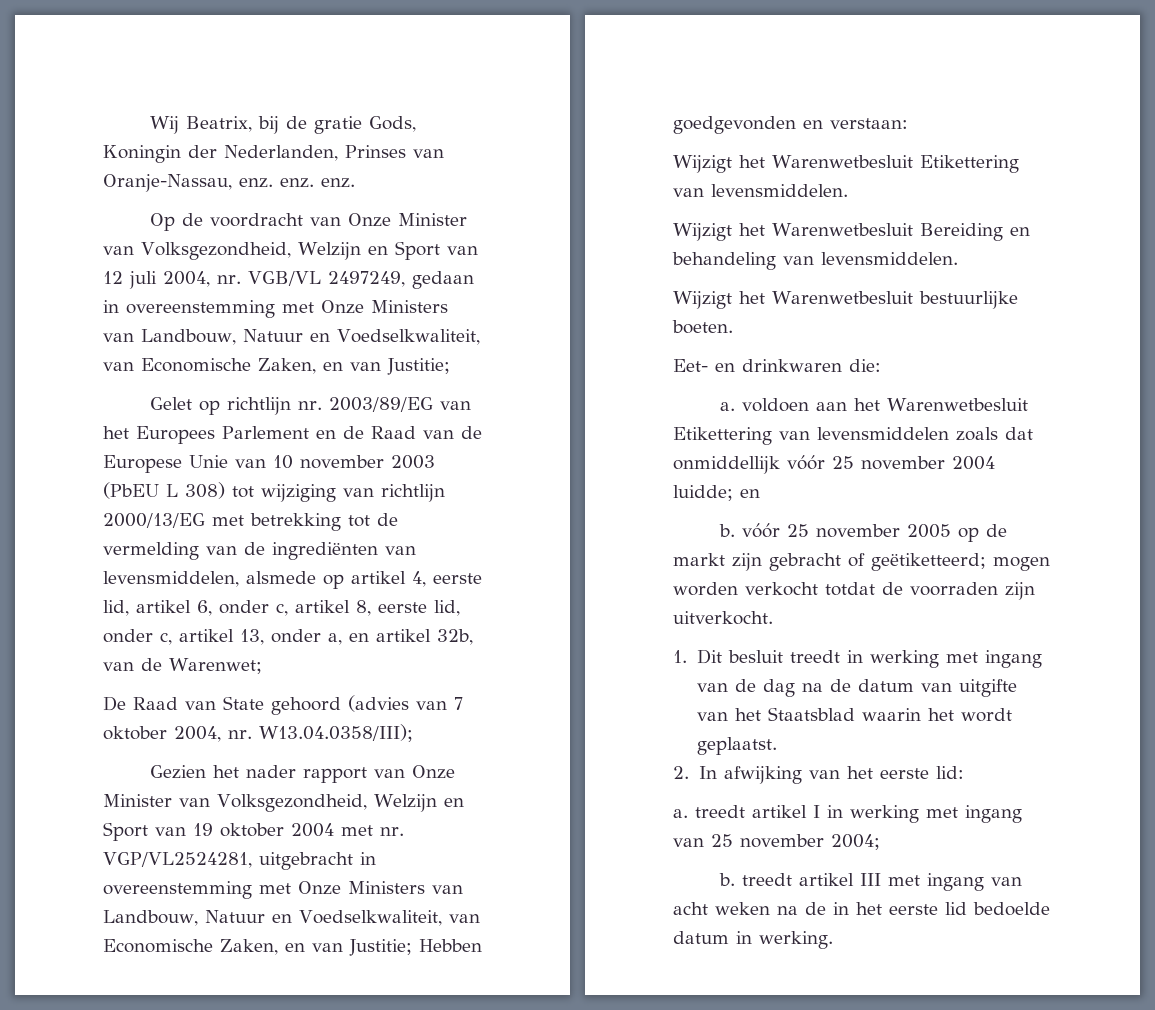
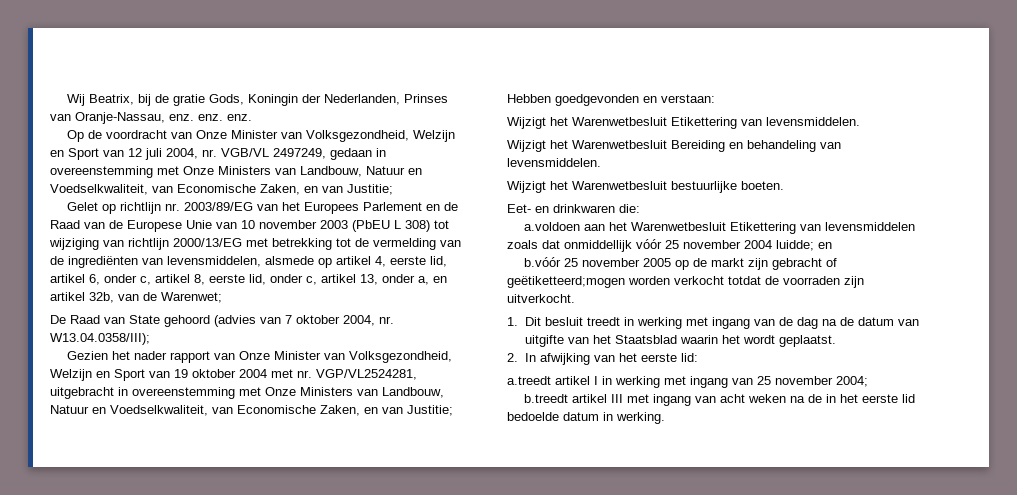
- a. voldoen aan het Warenwetbesluit Etikettering van levensmiddelen zoals dat onmiddellijk vóór 25 november 2004 luidde; en
+ a.voldoen aan het Warenwetbesluit Etikettering van levensmiddelen zoals dat onmiddellijk vóór 25 november 2004 luidde; en
- b. vóór 25 november 2005 op de markt zijn gebracht of geëtiketteerd; mogen worden verkocht totdat de voorraden zijn uitverkocht.
+ b.vóór 25 november 2005 op de markt zijn gebracht of geëtiketteerd;mogen worden verkocht totdat de voorraden zijn uitverkocht.
- a. treedt artikel I in werking met ingang van 25 november 2004;
+ a.treedt artikel I in werking met ingang van 25 november 2004;
- b. treedt artikel III met ingang van acht weken na de in het eerste lid bedoelde datum in werking.
+ b.treedt artikel III met ingang van acht weken na de in het eerste lid bedoelde datum in werking.

